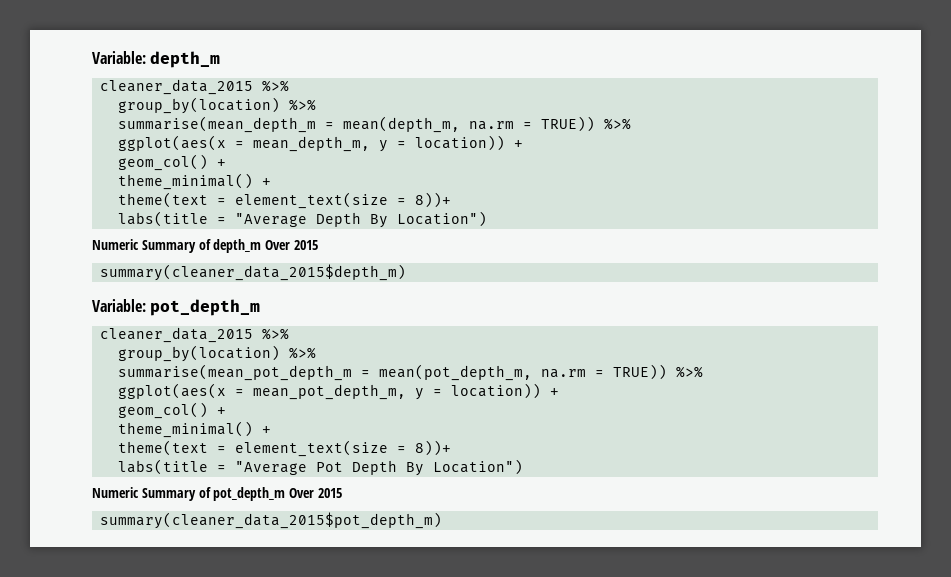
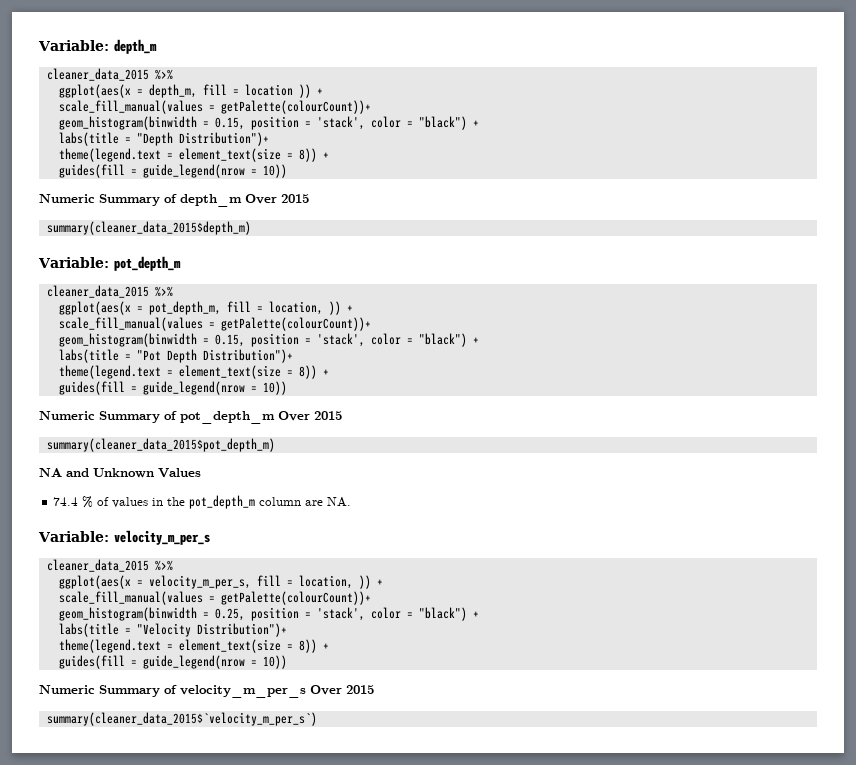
  Variable: depth_m
  cleaner_data_2015 %>%
- group_by(location) %>%
- summarise(mean_depth_m = mean(depth_m, na.rm = TRUE)) %>%
- ggplot(aes(x = mean_depth_m, y = location)) +
- geom_col() +
- theme_minimal() +
- theme(text = element_text(size = 8))+
- labs(title = "Average Depth By Location")
+ ggplot(aes(x = depth_m, fill = location )) +
+ scale_fill_manual(values = getPalette(colourCount))+
+ geom_histogram(binwidth = 0.15, position = 'stack', color = "black") +
+ labs(title = "Depth Distribution")+
+ theme(legend.text = element_text(size = 8)) +
+ guides(fill = guide_legend(nrow = 10))
  Variable: pot_depth_m
  cleaner_data_2015 %>%
- group_by(location) %>%
- summarise(mean_pot_depth_m = mean(pot_depth_m, na.rm = TRUE)) %>%
- ggplot(aes(x = mean_pot_depth_m, y = location)) +
- geom_col() +
- theme_minimal() +
- theme(text = element_text(size = 8))+
- labs(title = "Average Pot Depth By Location")
+ ggplot(aes(x = pot_depth_m, fill = location, )) +
+ scale_fill_manual(values = getPalette(colourCount))+
+ geom_histogram(binwidth = 0.15, position = 'stack', color = "black") +
+ labs(title = "Pot Depth Distribution")+
+ theme(legend.text = element_text(size = 8)) +
+ guides(fill = guide_legend(nrow = 10))
+ NA and Unknown Values
+ 74.4 % of values in the pot_depth_m column are NA.
+ Variable: velocity_m_per_s
+ cleaner_data_2015 %>%
+ ggplot(aes(x = velocity_m_per_s, fill = location, )) +
+ scale_fill_manual(values = getPalette(colourCount))+
+ geom_histogram(binwidth = 0.25, position = 'stack', color = "black") +
+ labs(title = "Velocity Distribution")+
+ theme(legend.text = element_text(size = 8)) +
+ guides(fill = guide_legend(nrow = 10))
+ Numeric Summary of velocity_m_per_s Over 2015
+ summary(cleaner_data_2015$`velocity_m_per_s`)

